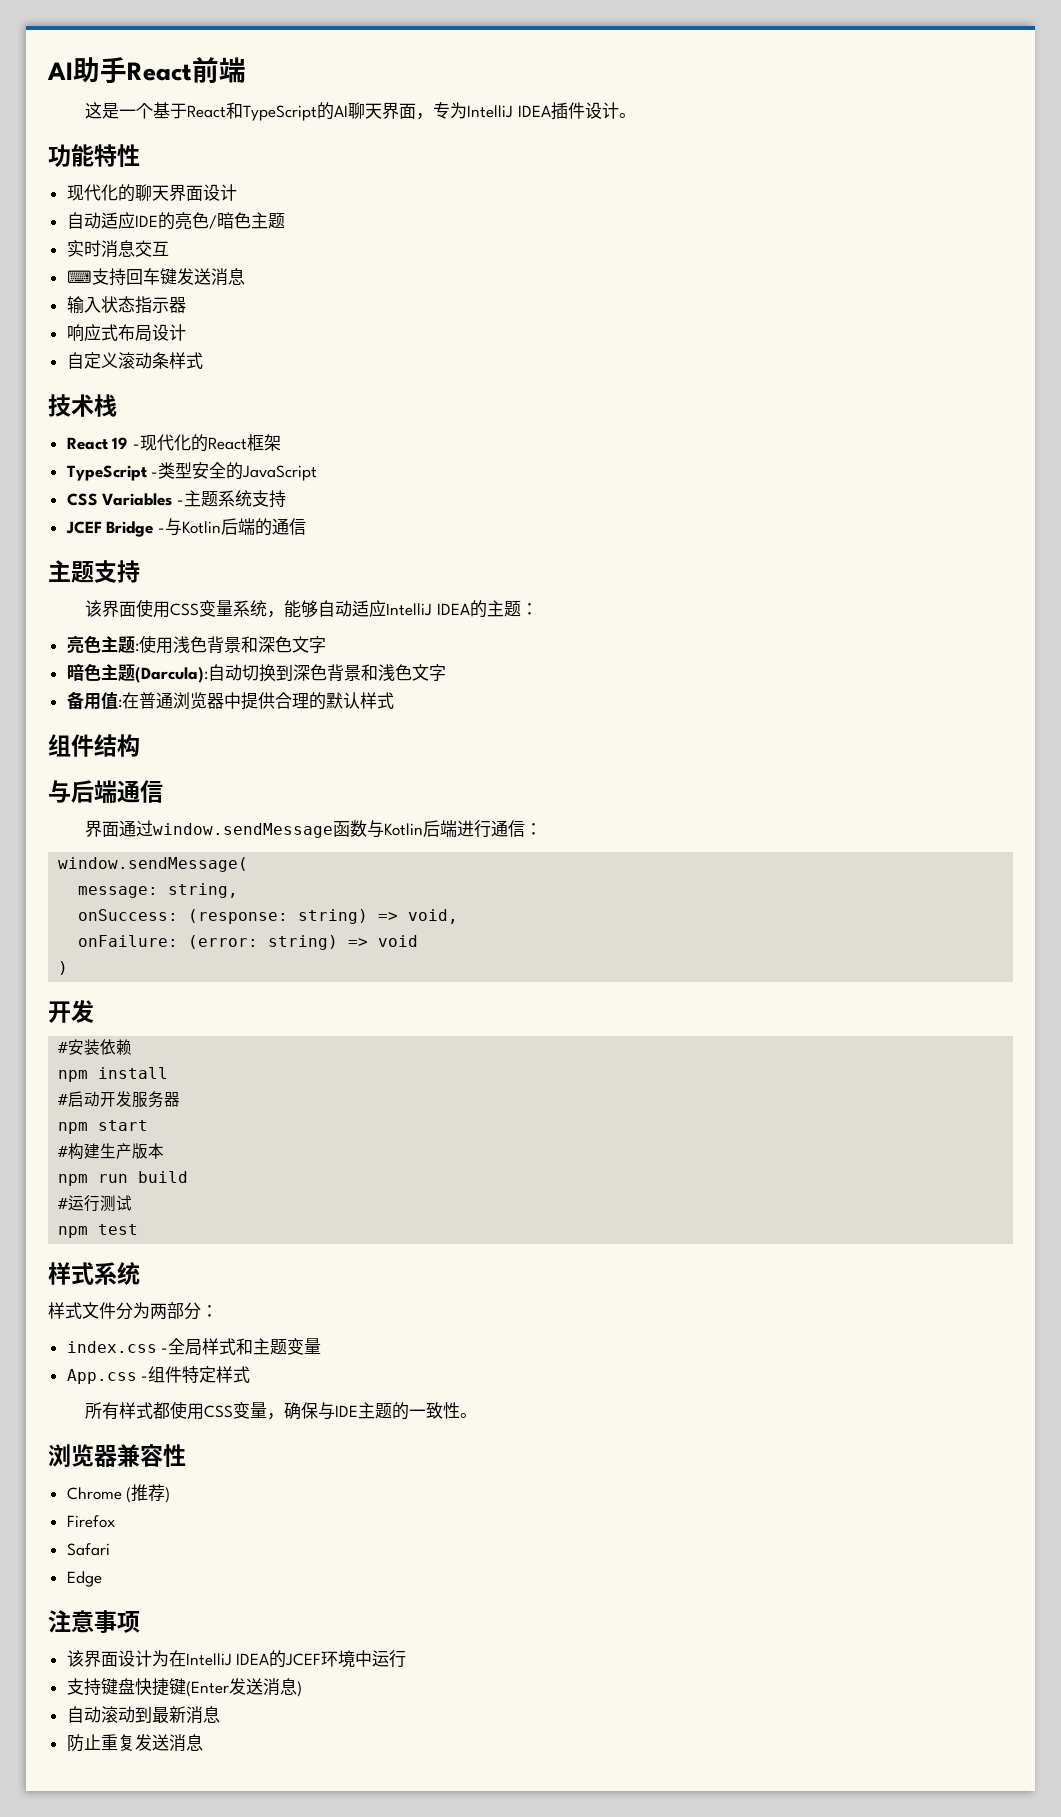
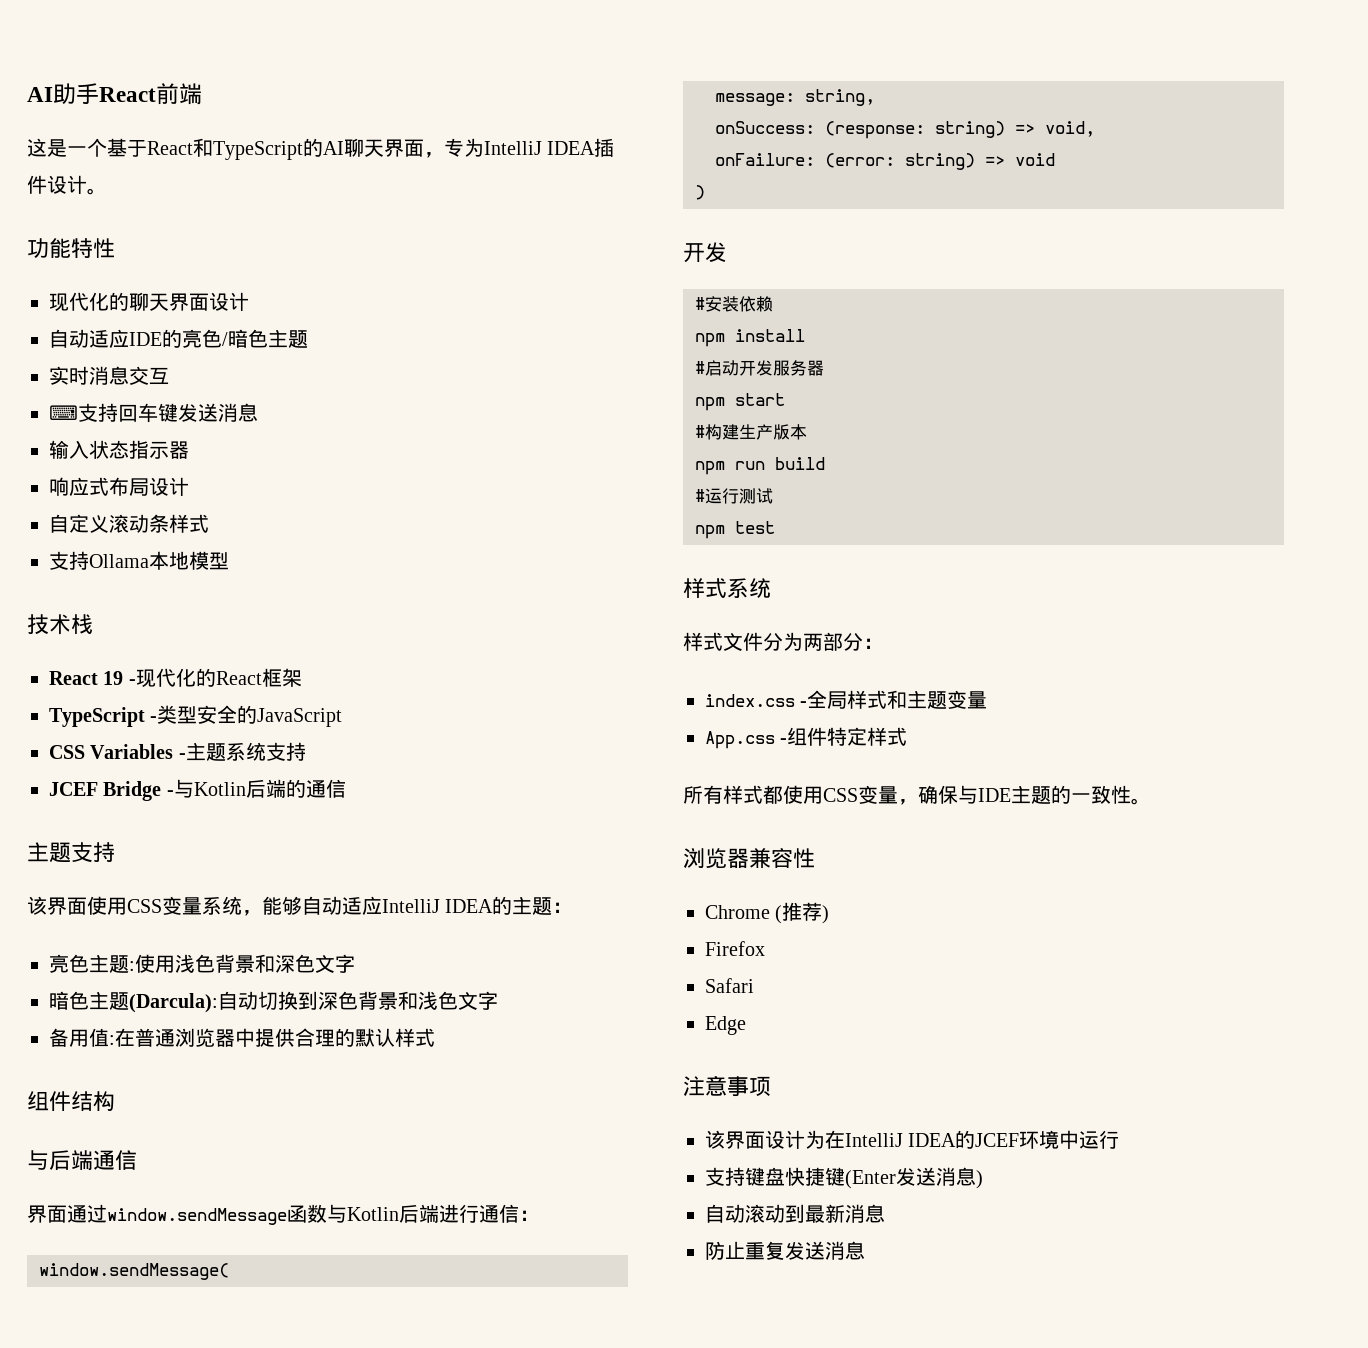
+ 支持Ollama本地模型

